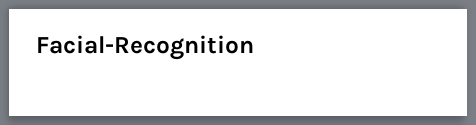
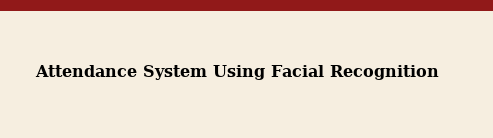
- Facial-Recognition
+ Attendance System Using Facial Recognition

